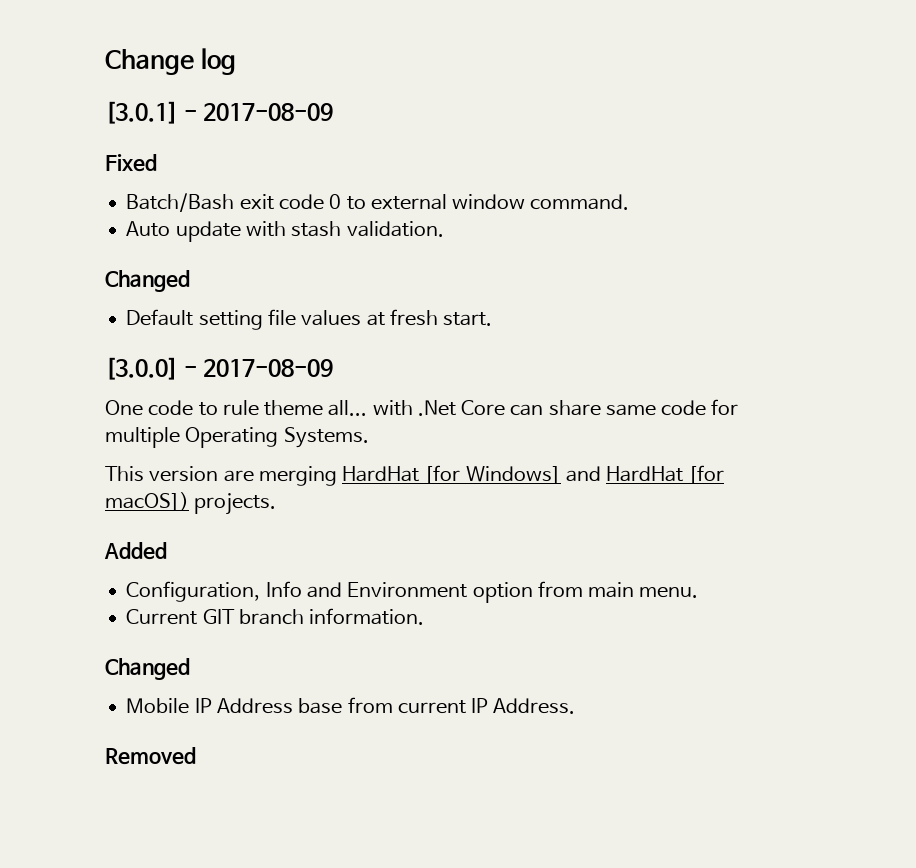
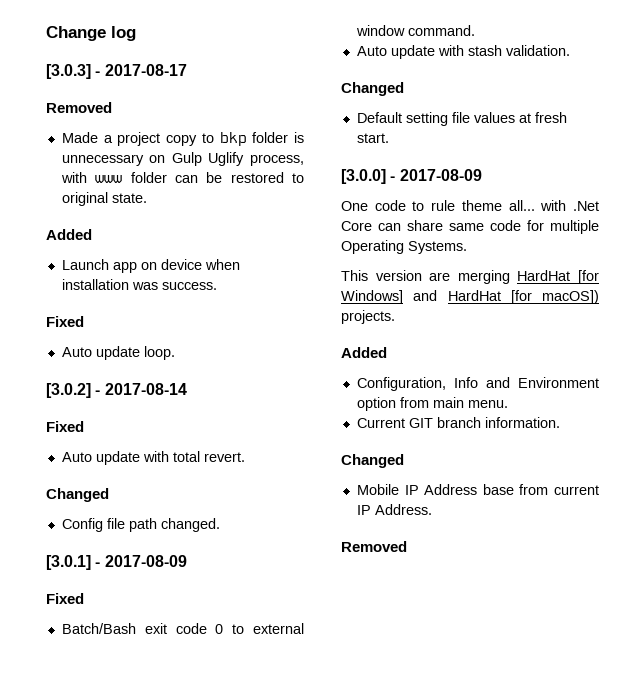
+ [3.0.3] - 2017-08-17
+ Removed
+ Made a project copy to bkp folder is unnecessary on Gulp Uglify process, with www folder can be restored to original state.
+ Added
+ Launch app on device when installation was success.
+ Fixed
+ Auto update loop.
+ [3.0.2] - 2017-08-14
+ Fixed
+ Auto update with total revert.
+ Changed
+ Config file path changed.

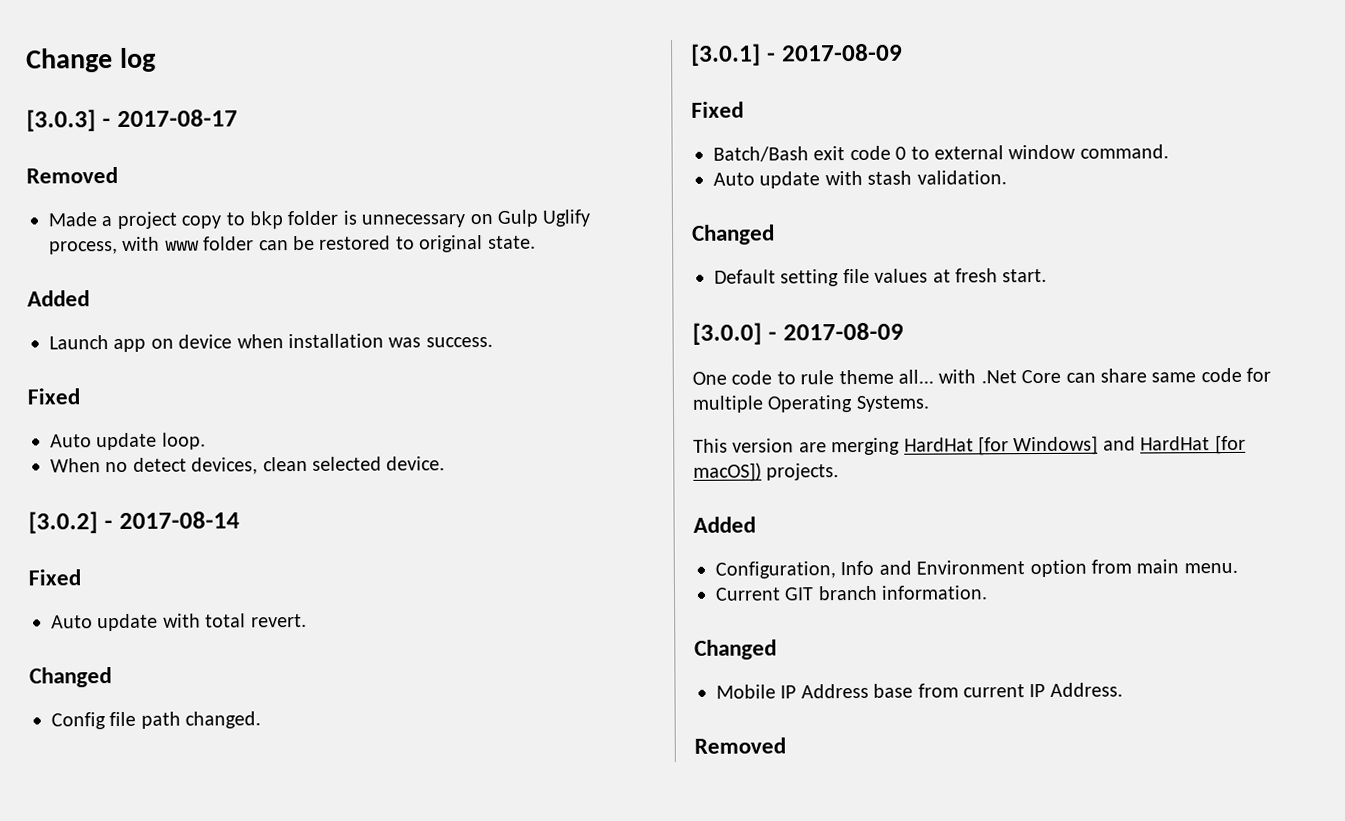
+ When no detect devices, clean selected device.

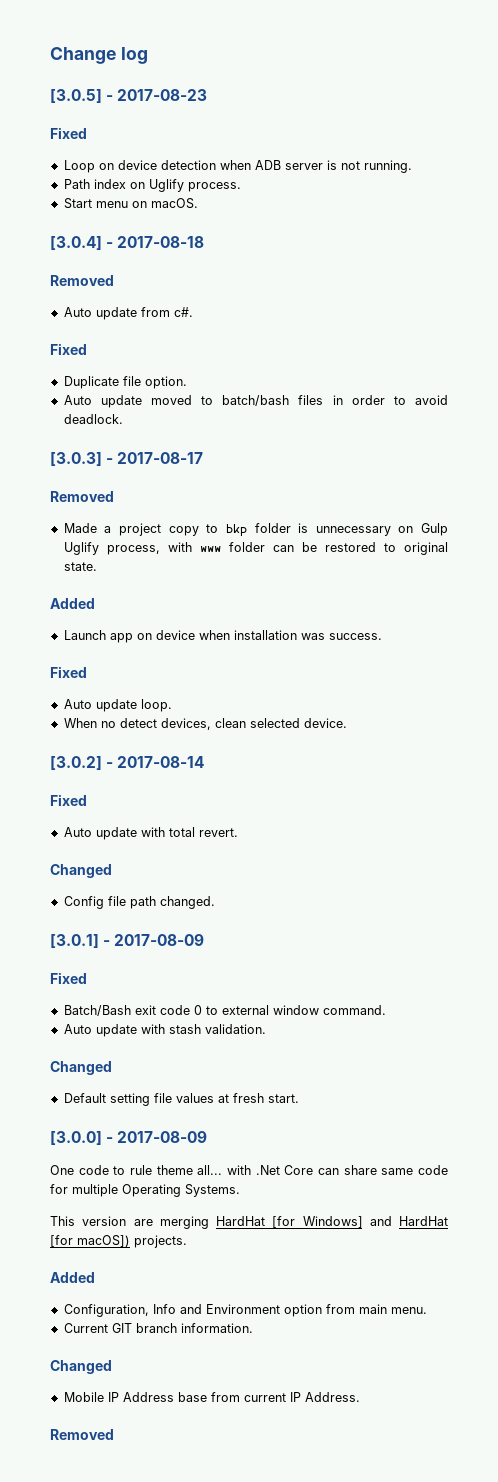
+ [3.0.5] - 2017-08-23
+ Fixed
+ Loop on device detection when ADB server is not running.
+ Path index on Uglify process.
+ Start menu on macOS.
+ [3.0.4] - 2017-08-18
+ Removed
+ Auto update from c#.
+ Fixed
+ Duplicate file option.
+ Auto update moved to batch/bash files in order to avoid deadlock.

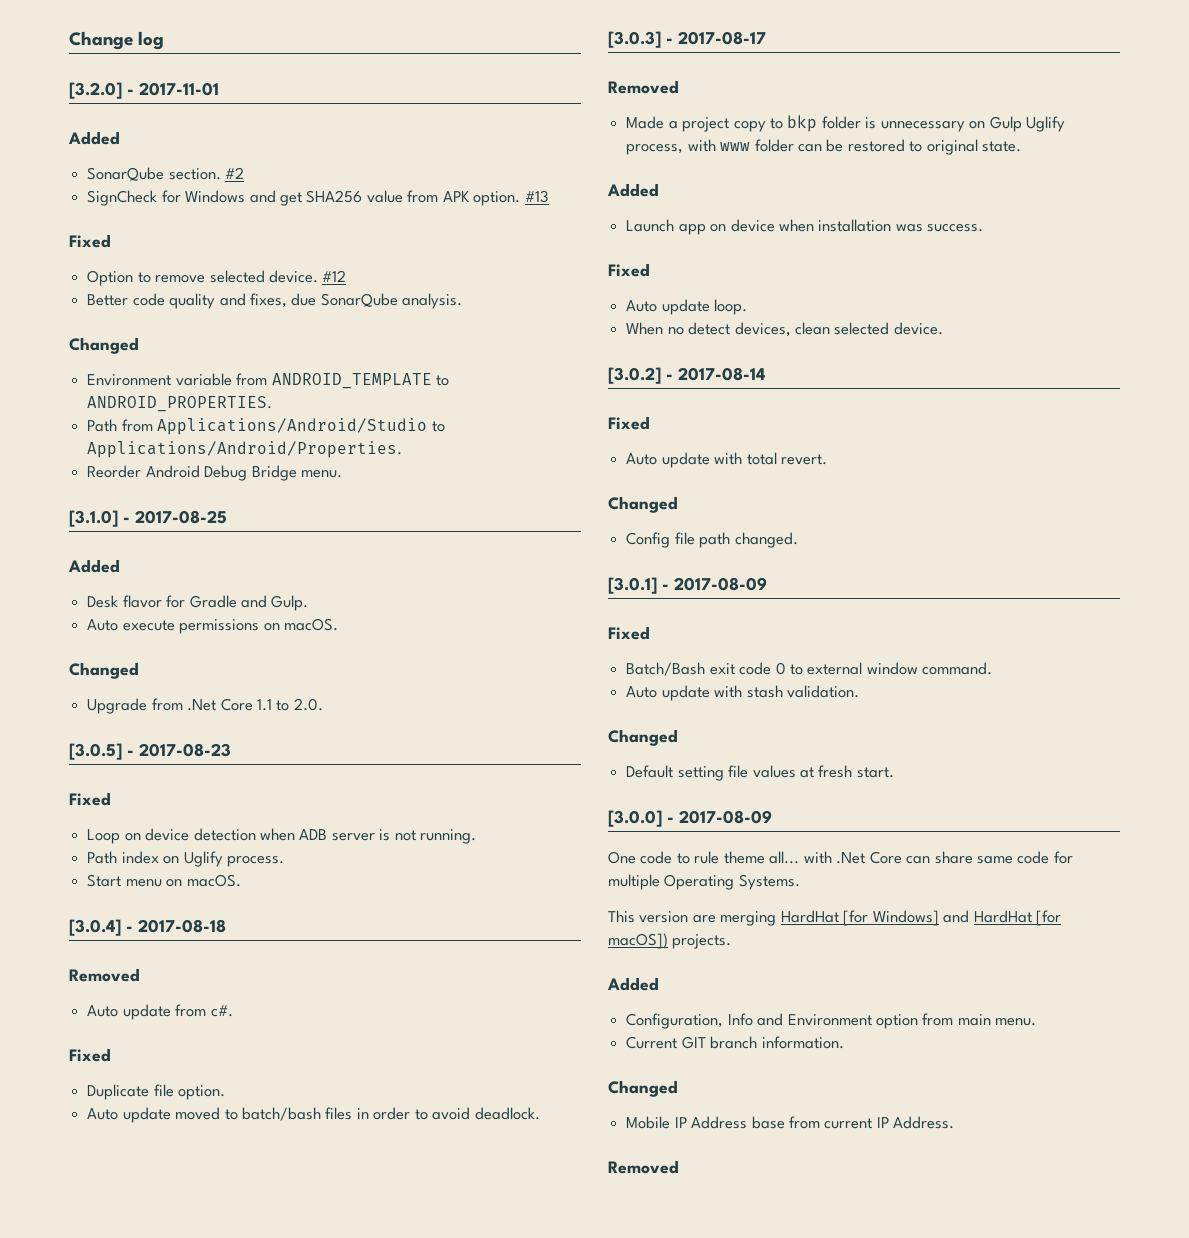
+ [3.2.0] - 2017-11-01
+ Added
+ SonarQube section. #2
+ SignCheck for Windows and get SHA256 value from APK option. #13
+ Fixed
+ Option to remove selected device. #12
+ Better code quality and fixes, due SonarQube analysis.
+ Changed
+ Environment variable from ANDROID_TEMPLATE to ANDROID_PROPERTIES.
+ Path from Applications/Android/Studio to Applications/Android/Properties.
+ Reorder Android Debug Bridge menu.
+ [3.1.0] - 2017-08-25
+ Added
+ Desk flavor for Gradle and Gulp.
+ Auto execute permissions on macOS.
+ Changed
+ Upgrade from .Net Core 1.1 to 2.0.

